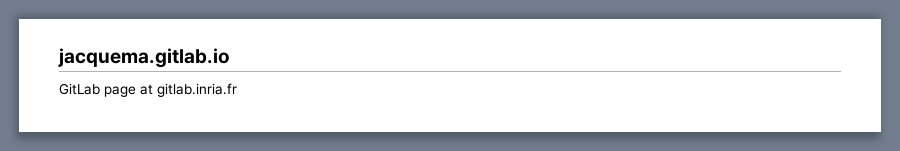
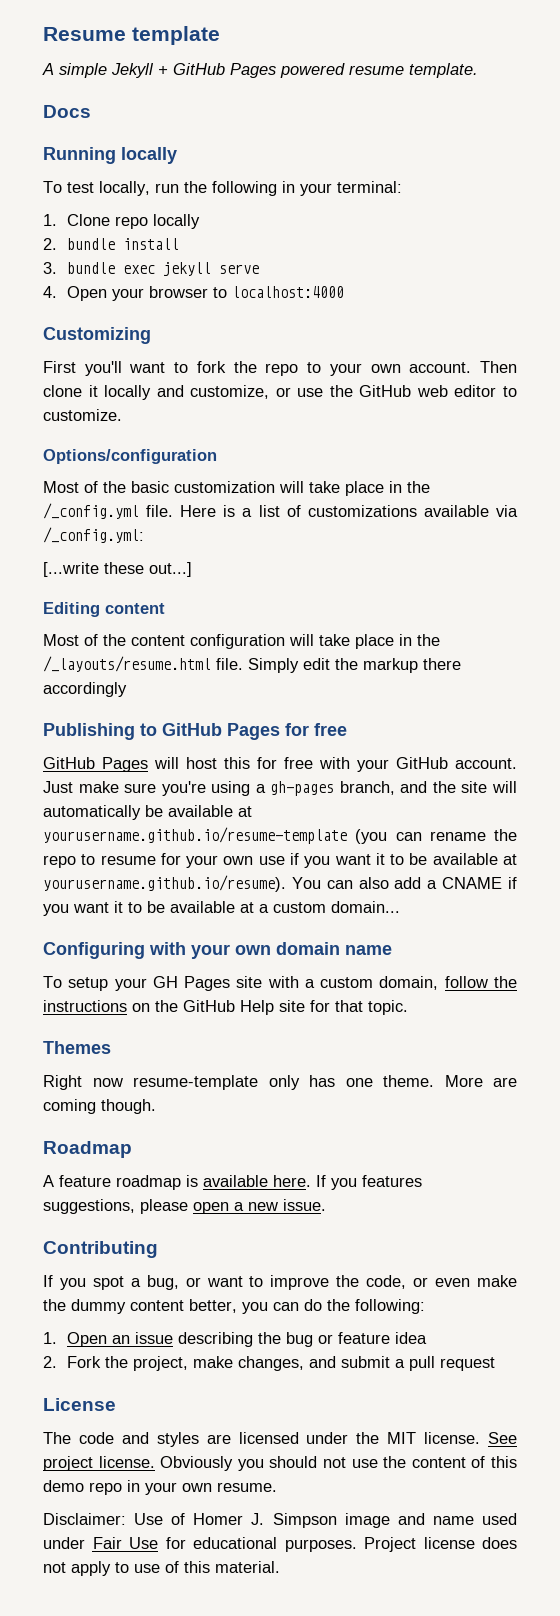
- jacquema.gitlab.io
- GitLab page at gitlab.inria.fr
+ Resume template
+ A simple Jekyll + GitHub Pages powered resume template.
+ Docs
+ Running locally
+ To test locally, run the following in your terminal:
+ 1. Clone repo locally
+ 2. bundle install
+ 3. bundle exec jekyll serve
+ 4. Open your browser to localhost:4000
+ Customizing
+ First you'll want to fork the repo to your own account. Then clone it locally and customize, or use the GitHub web editor to customize.
+ Options/configuration
+ Most of the basic customization will take place in the /_config.yml file. Here is a list of customizations available via /_config.yml:
+ [...write these out...]
+ Editing content
+ Most of the content configuration will take place in the /_layouts/resume.html file. Simply edit the markup there accordingly
+ Publishing to GitHub Pages for free
+ GitHub Pages will host this for free with your GitHub account. Just make sure you're using a gh-pages branch, and the site will automatically be available at yourusername.github.io/resume-template (you can rename the repo to resume for your own use if you want it to be available at yourusername.github.io/resume). You can also add a CNAME if you want it to be available at a custom domain...
+ Configuring with your own domain name
+ To setup your GH Pages site with a custom domain, follow the instructions on the GitHub Help site for that topic.
+ Themes
+ Right now resume-template only has one theme. More are coming though.
+ Roadmap
+ A feature roadmap is available here. If you features suggestions, please open a new issue.
+ Contributing
+ If you spot a bug, or want to improve the code, or even make the dummy content better, you can do the following:
+ 1. Open an issue describing the bug or feature idea
+ 2. Fork the project, make changes, and submit a pull request
+ License
+ The code and styles are licensed under the MIT license. See project license. Obviously you should not use the content of this demo repo in your own resume.
+ Disclaimer: Use of Homer J. Simpson image and name used under Fair Use for educational purposes. Project license does not apply to use of this material.

